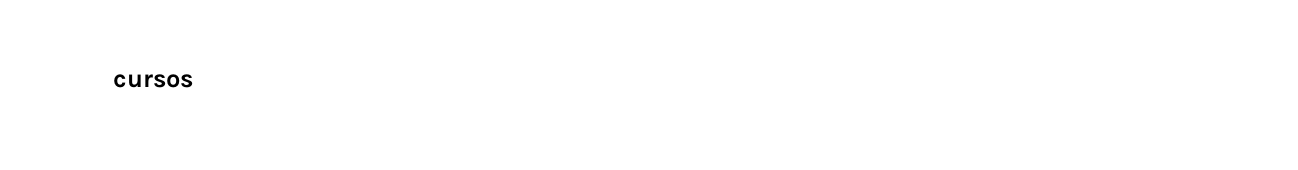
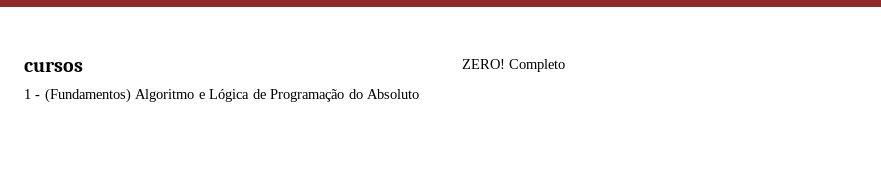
+ 1 - (Fundamentos) Algoritmo e Lógica de Programação do Absoluto ZERO! Completo

